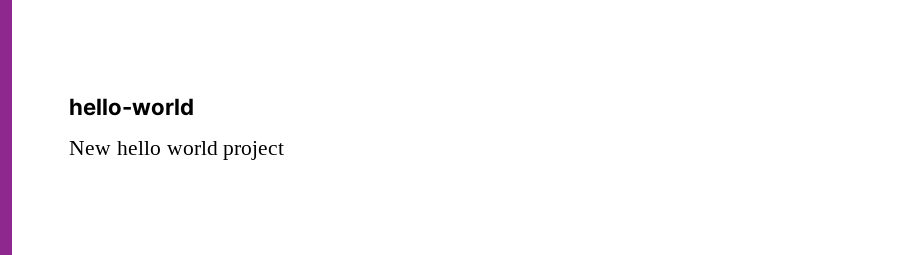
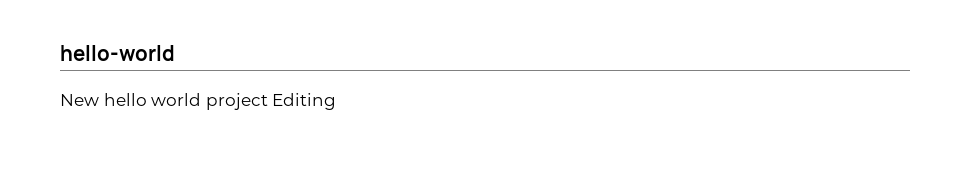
- New hello world project
+ New hello world project Editing

